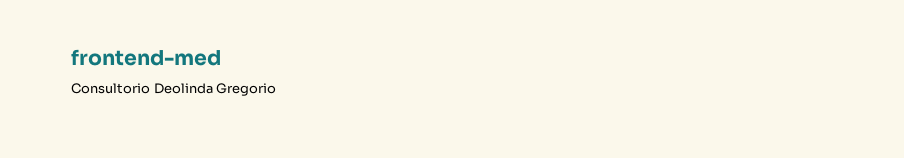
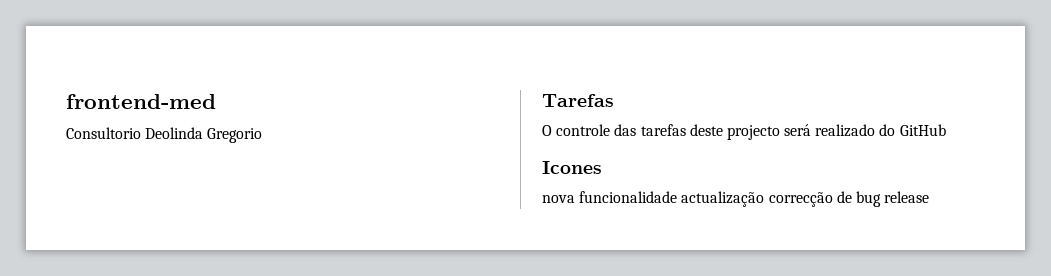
+ Tarefas
+ O controle das tarefas deste projecto será realizado do GitHub
+ Icones
+ nova funcionalidade actualização correcção de bug release

